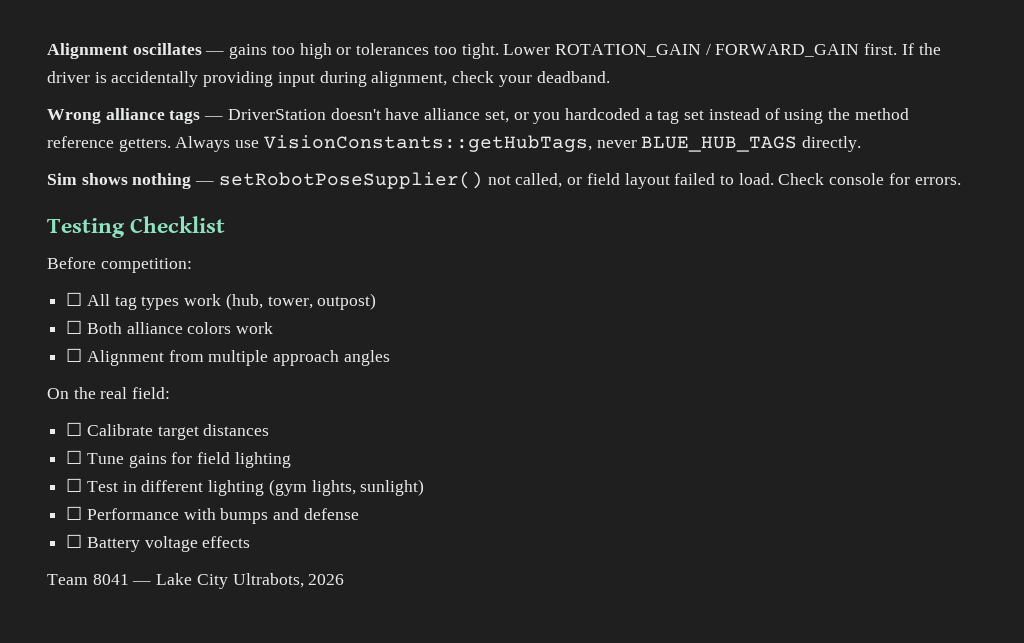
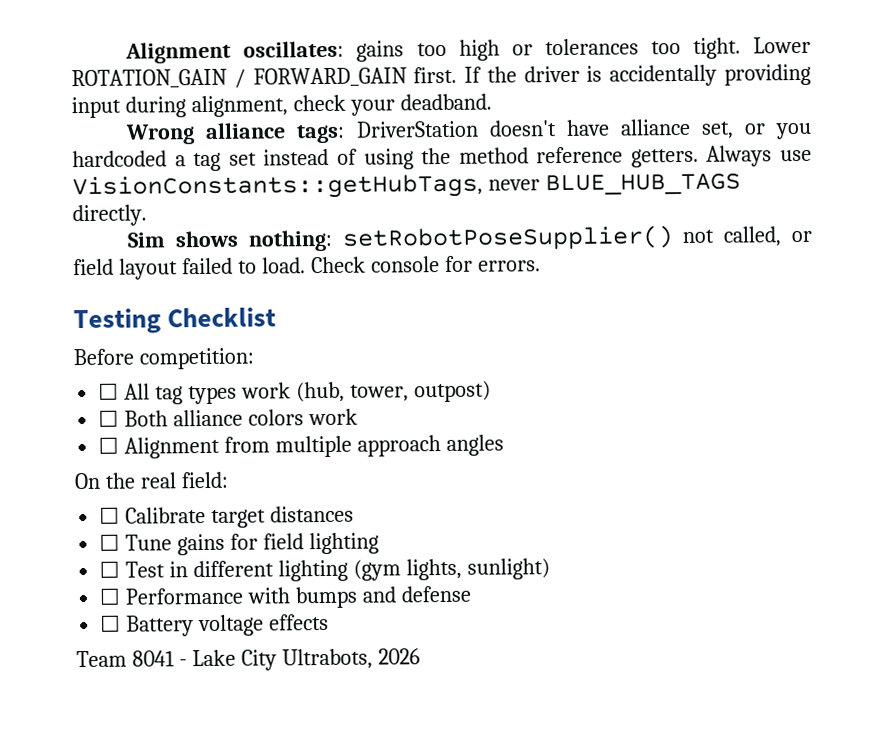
- Alignment oscillates — gains too high or tolerances too tight.
+ Alignment oscillates: gains too high or tolerances too tight.
- Wrong alliance tags — DriverStation doesn't have alliance set, or you hardcoded a tag set instead of using the method reference getters.
+ Wrong alliance tags: DriverStation doesn't have alliance set, or you hardcoded a tag set instead of using the method reference getters.
- Sim shows nothing — setRobotPoseSupplier() not called, or field layout failed to load.
+ Sim shows nothing: setRobotPoseSupplier() not called, or field layout failed to load.
- Team 8041 — Lake City Ultrabots, 2026
+ Team 8041 - Lake City Ultrabots, 2026

